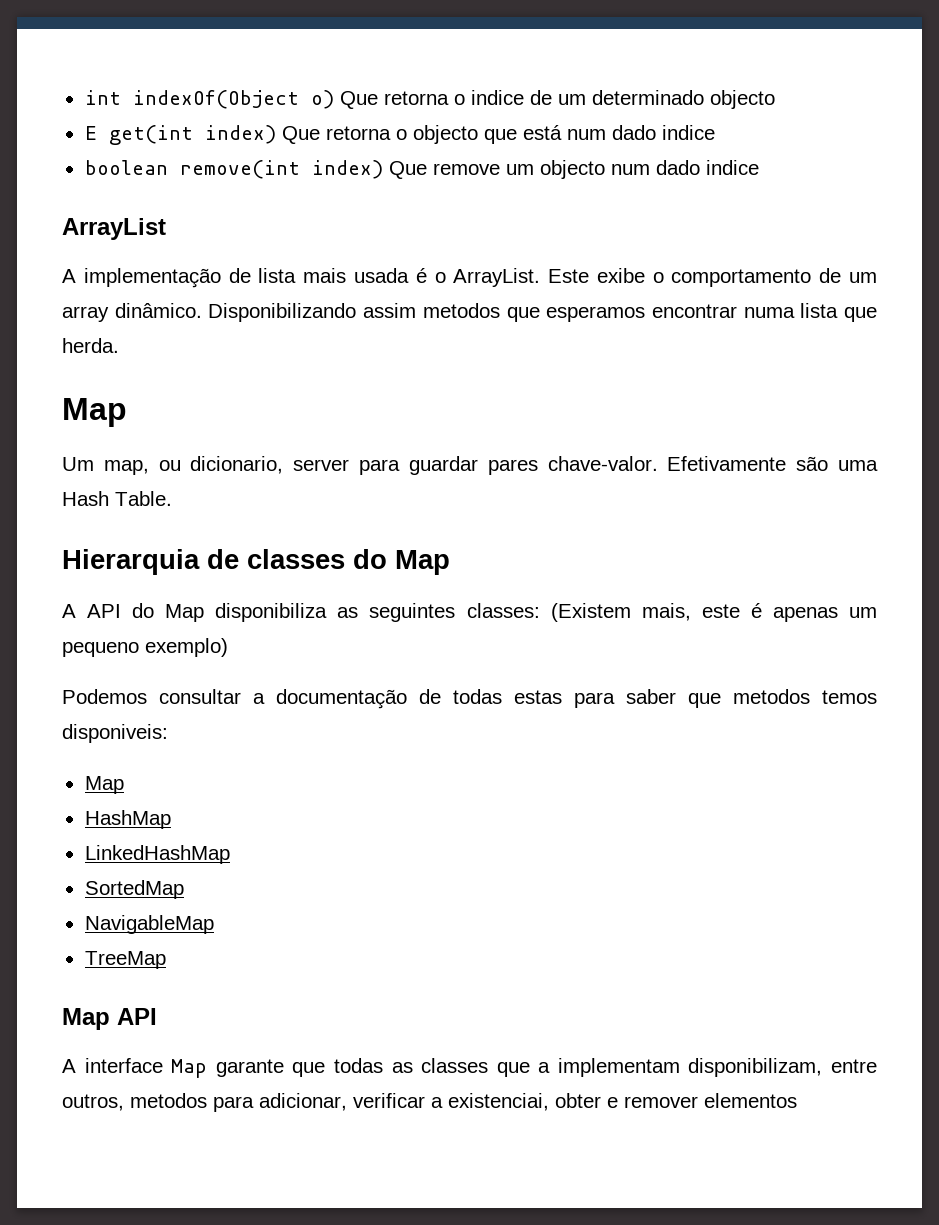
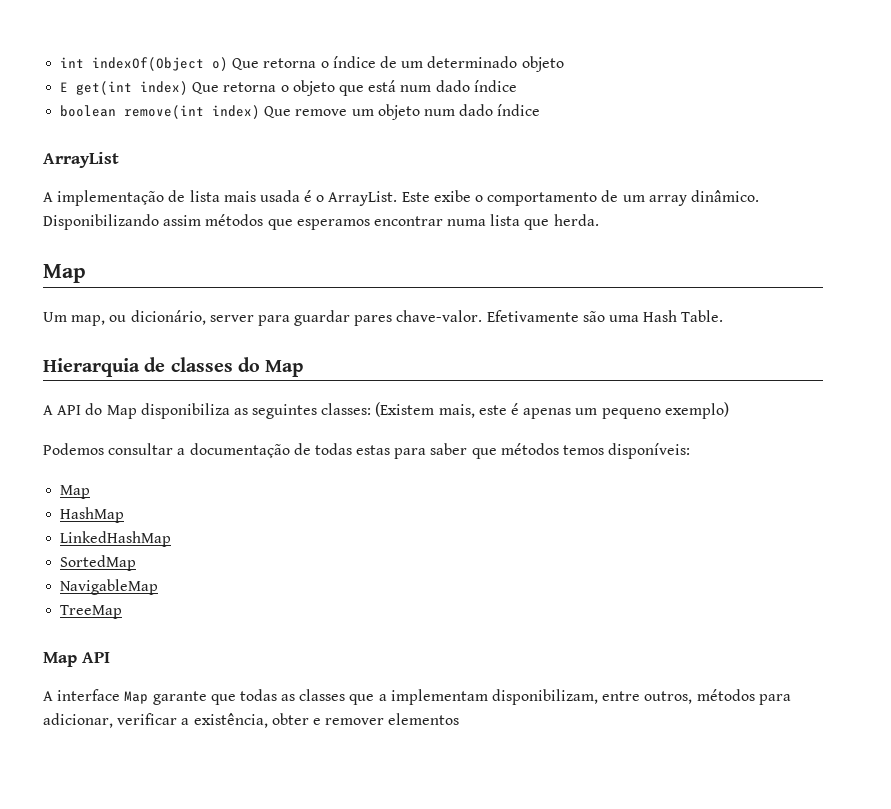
- int indexOf(Object o) Que retorna o indice de um determinado objecto
+ int indexOf(Object o) Que retorna o índice de um determinado objeto
- E get(int index) Que retorna o objecto que está num dado indice
+ E get(int index) Que retorna o objeto que está num dado índice
- boolean remove(int index) Que remove um objecto num dado indice
+ boolean remove(int index) Que remove um objeto num dado índice
- Disponibilizando assim metodos que esperamos encontrar numa lista que herda.
+ Disponibilizando assim métodos que esperamos encontrar numa lista que herda.
- Um map, ou dicionario, server para guardar pares chave-valor.
+ Um map, ou dicionário, server para guardar pares chave-valor.
- Podemos consultar a documentação de todas estas para saber que metodos temos disponiveis:
+ Podemos consultar a documentação de todas estas para saber que métodos temos disponíveis:
- A interface Map garante que todas as classes que a implementam disponibilizam, entre outros, metodos para adicionar, verificar a existenciai, obter e remover elementos
+ A interface Map garante que todas as classes que a implementam disponibilizam, entre outros, métodos para adicionar, verificar a existência, obter e remover elementos

